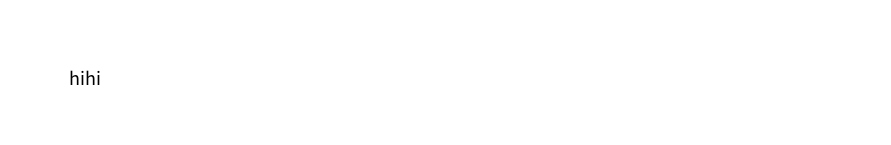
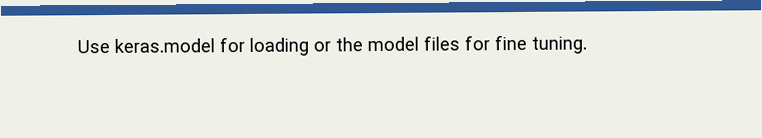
- hihi
+ Use keras.model for loading or the model files for fine tuning.

